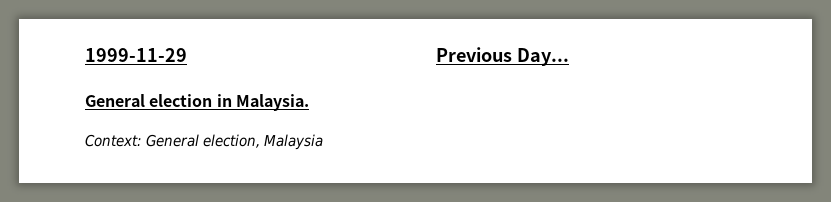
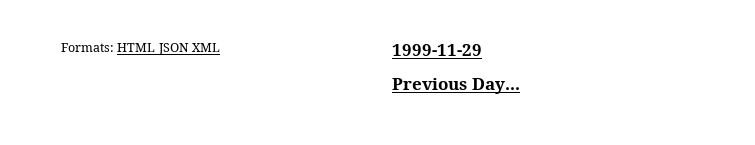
+ Formats: HTML JSON XML
  1999-11-29
- General election in Malaysia.
- Context: General election, Malaysia

